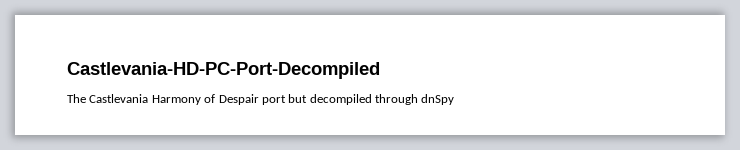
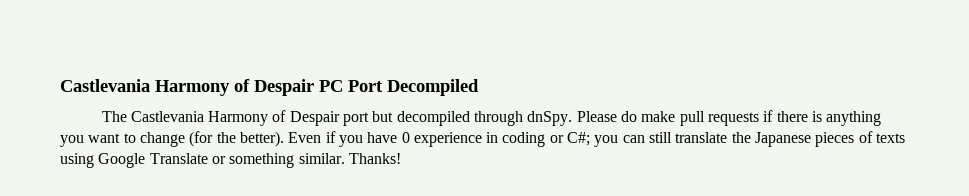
- Castlevania-HD-PC-Port-Decompiled
+ Castlevania Harmony of Despair PC Port Decompiled
- The Castlevania Harmony of Despair port but decompiled through dnSpy
+ The Castlevania Harmony of Despair port but decompiled through dnSpy. Please do make pull requests if there is anything you want to change (for the better). Even if you have 0 experience in coding or C#; you can still translate the Japanese pieces of texts using Google Translate or something similar. Thanks!

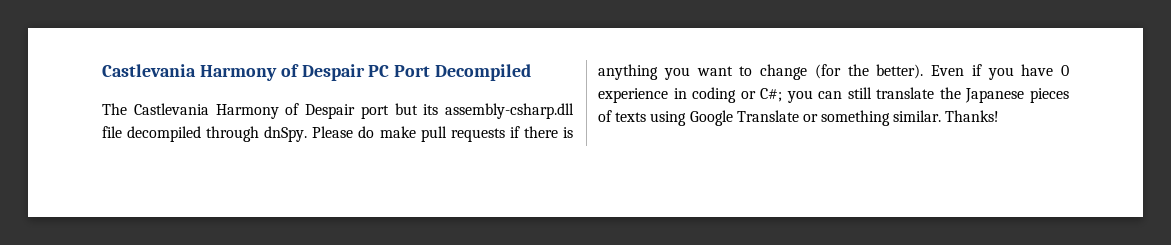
- The Castlevania Harmony of Despair port but decompiled through dnSpy.
+ The Castlevania Harmony of Despair port but its assembly-csharp.dll file decompiled through dnSpy.

